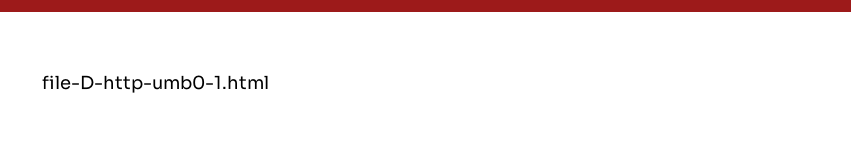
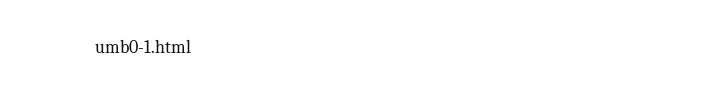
- file-D-http-umb0-1.html
+ umb0-1.html

